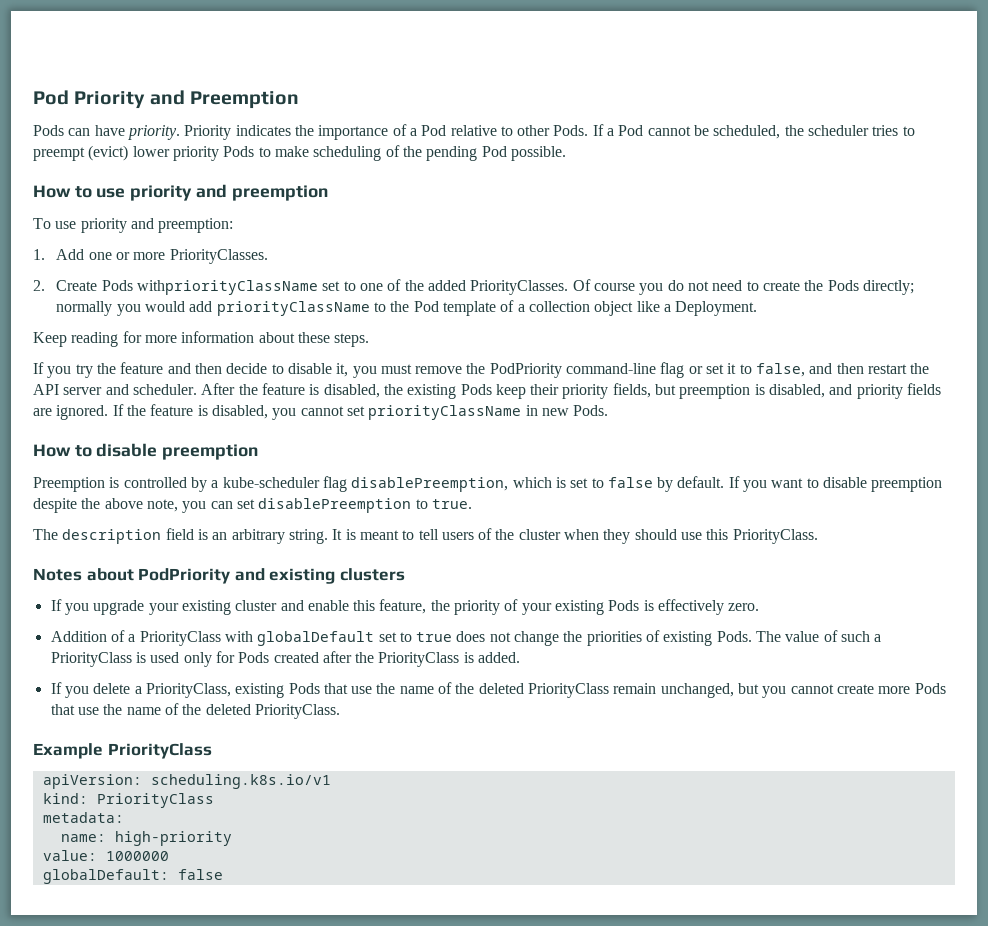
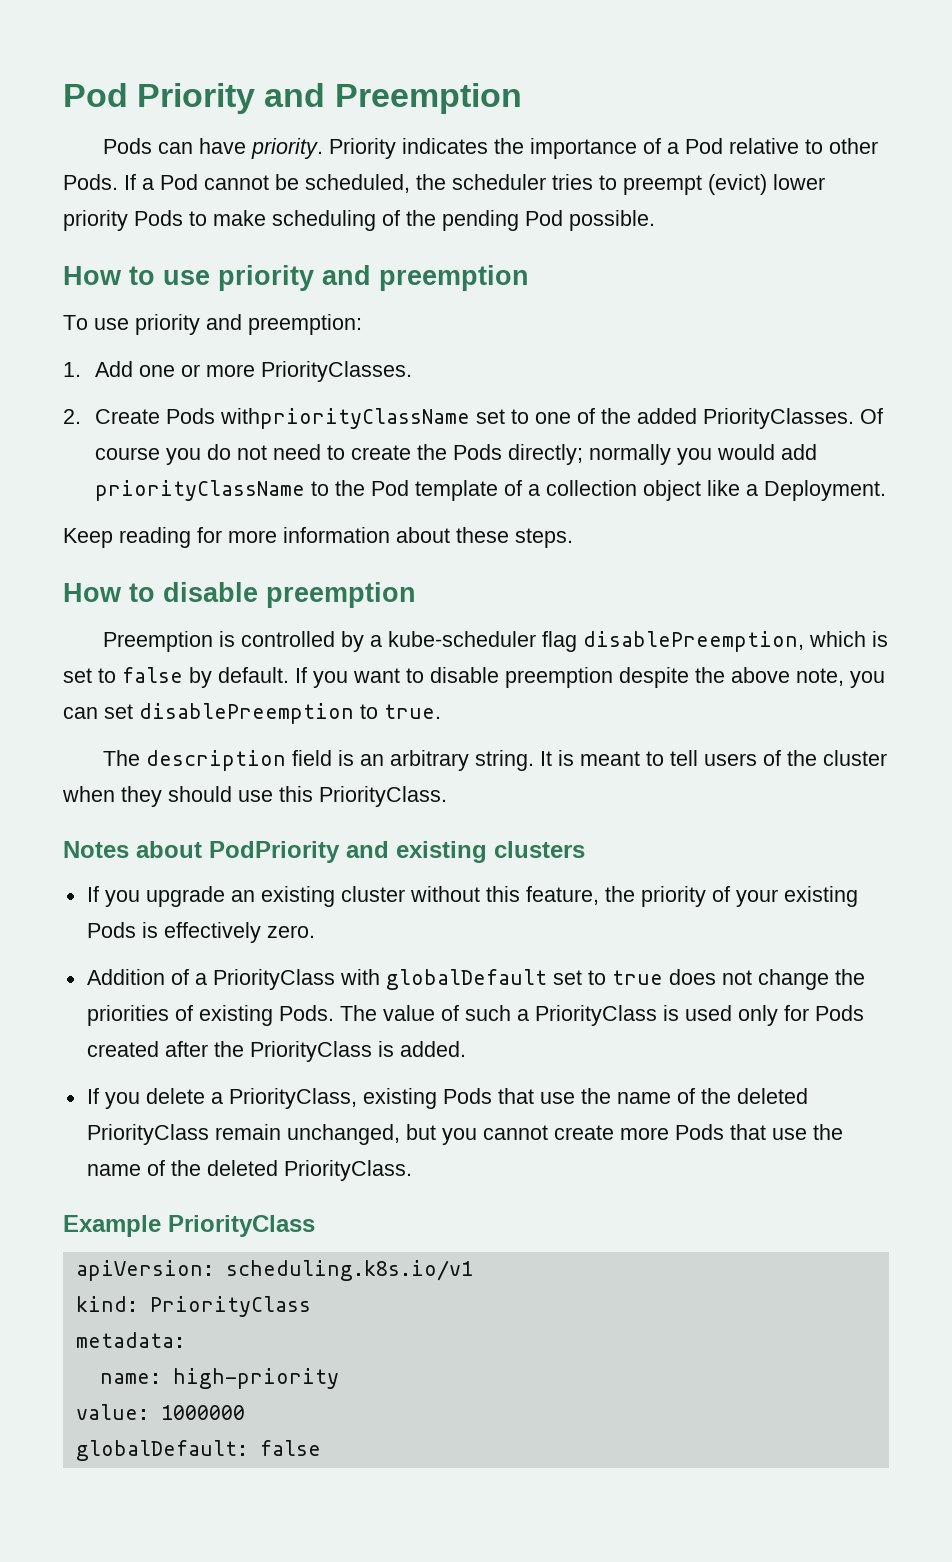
- If you try the feature and then decide to disable it, you must remove the PodPriority command-line flag or set it to false, and then restart the API server and scheduler. After the feature is disabled, the existing Pods keep their priority fields, but preemption is disabled, and priority fields are ignored. If the feature is disabled, you cannot set priorityClassName in new Pods.
- If you upgrade your existing cluster and enable this feature, the priority of your existing Pods is effectively zero.
+ If you upgrade an existing cluster without this feature, the priority of your existing Pods is effectively zero.

